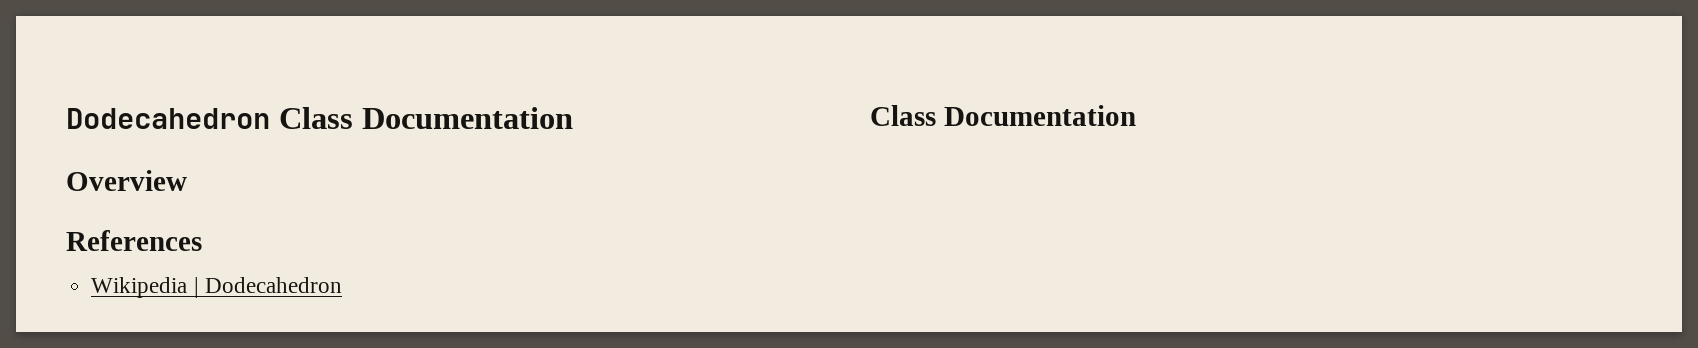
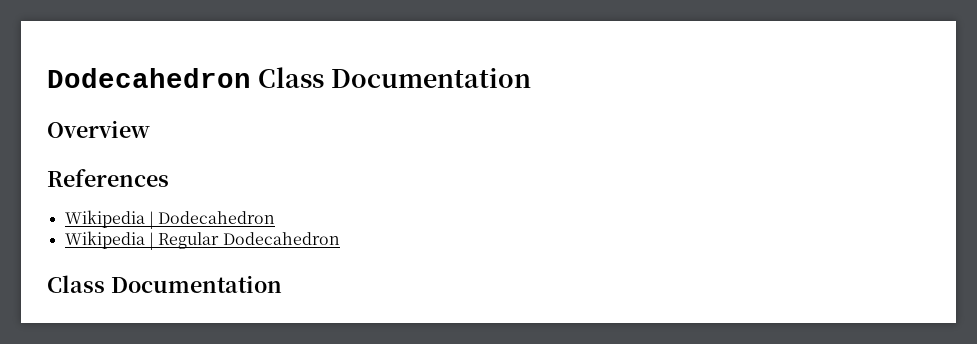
+ Wikipedia | Regular Dodecahedron

